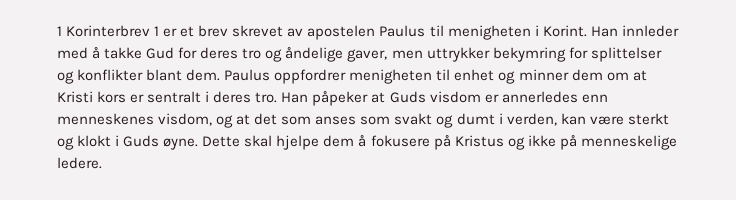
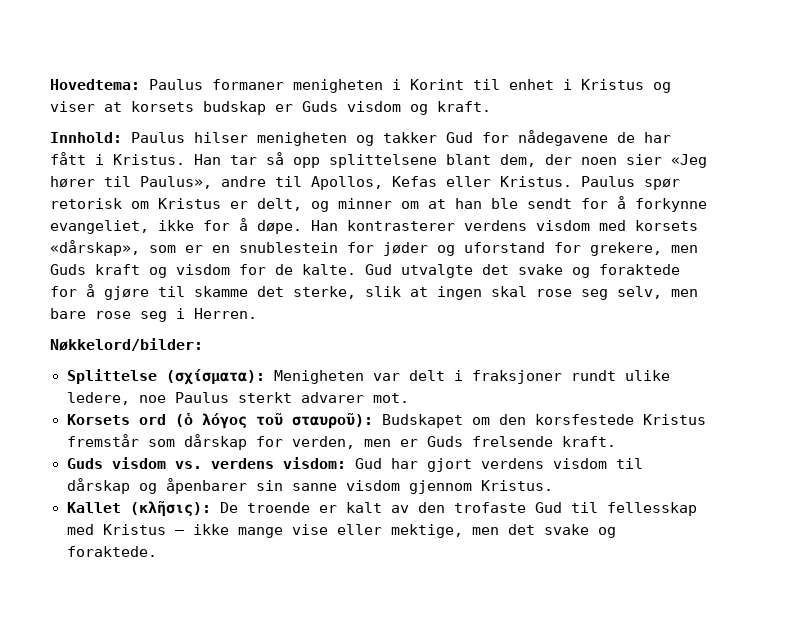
- 1 Korinterbrev 1 er et brev skrevet av apostelen Paulus til menigheten i Korint. Han innleder med å takke Gud for deres tro og åndelige gaver, men uttrykker bekymring for splittelser og konflikter blant dem. Paulus oppfordrer menigheten til enhet og minner dem om at Kristi kors er sentralt i deres tro. Han påpeker at Guds visdom er annerledes enn menneskenes visdom, og at det som anses som svakt og dumt i verden, kan være sterkt og klokt i Guds øyne. Dette skal hjelpe dem å fokusere på Kristus og ikke på menneskelige ledere.
+ Hovedtema: Paulus formaner menigheten i Korint til enhet i Kristus og viser at korsets budskap er Guds visdom og kraft.
+ Innhold: Paulus hilser menigheten og takker Gud for nådegavene de har fått i Kristus. Han tar så opp splittelsene blant dem, der noen sier «Jeg hører til Paulus», andre til Apollos, Kefas eller Kristus. Paulus spør retorisk om Kristus er delt, og minner om at han ble sendt for å forkynne evangeliet, ikke for å døpe. Han kontrasterer verdens visdom med korsets «dårskap», som er en snublestein for jøder og uforstand for grekere, men Guds kraft og visdom for de kalte. Gud utvalgte det svake og foraktede for å gjøre til skamme det sterke, slik at ingen skal rose seg selv, men bare rose seg i Herren.
+ Nøkkelord/bilder:
+ Splittelse (σχίσματα): Menigheten var delt i fraksjoner rundt ulike ledere, noe Paulus sterkt advarer mot.
+ Korsets ord (ὁ λόγος τοῦ σταυροῦ): Budskapet om den korsfestede Kristus fremstår som dårskap for verden, men er Guds frelsende kraft.
+ Guds visdom vs. verdens visdom: Gud har gjort verdens visdom til dårskap og åpenbarer sin sanne visdom gjennom Kristus.
+ Kallet (κλῆσις): De troende er kalt av den trofaste Gud til fellesskap med Kristus – ikke mange vise eller mektige, men det svake og foraktede.

